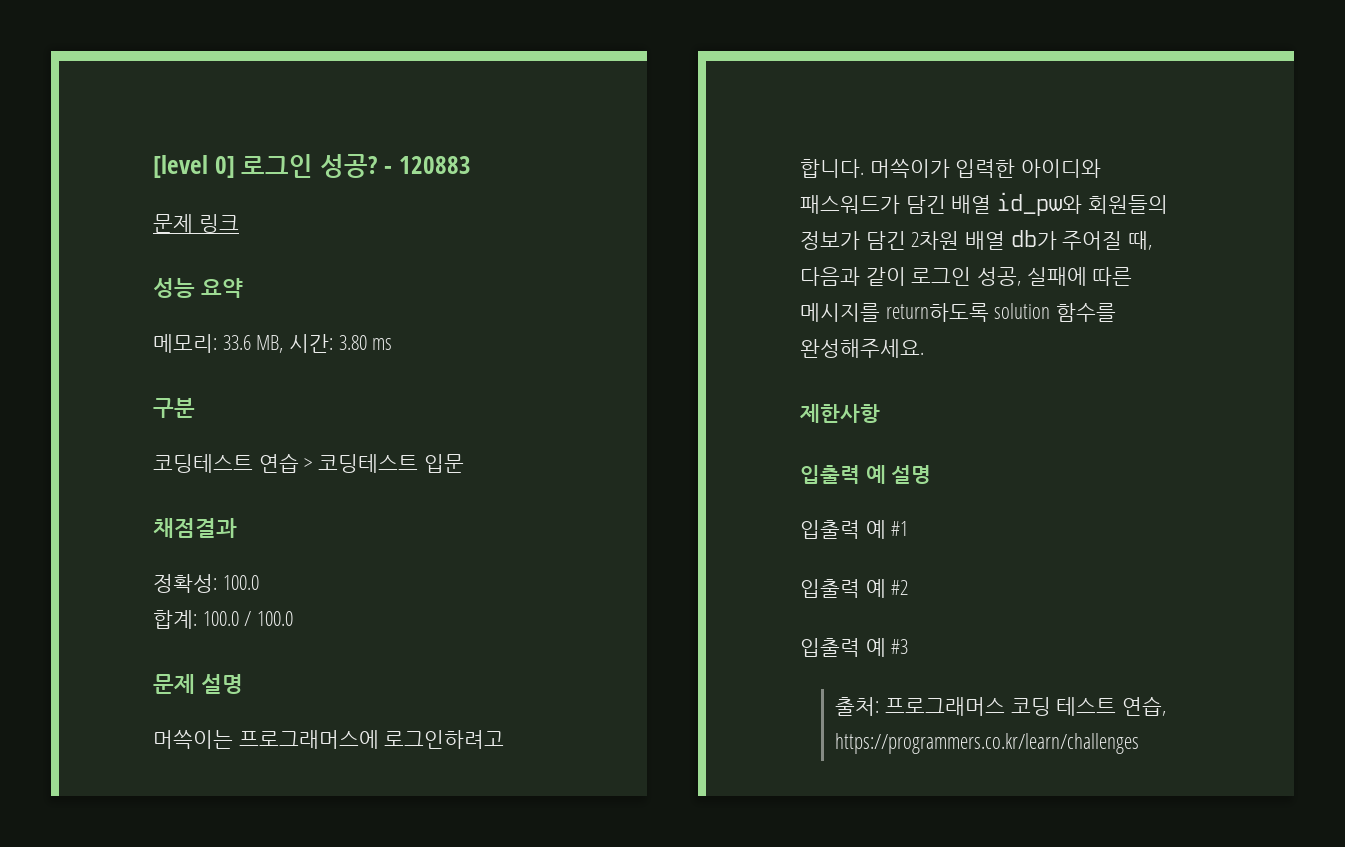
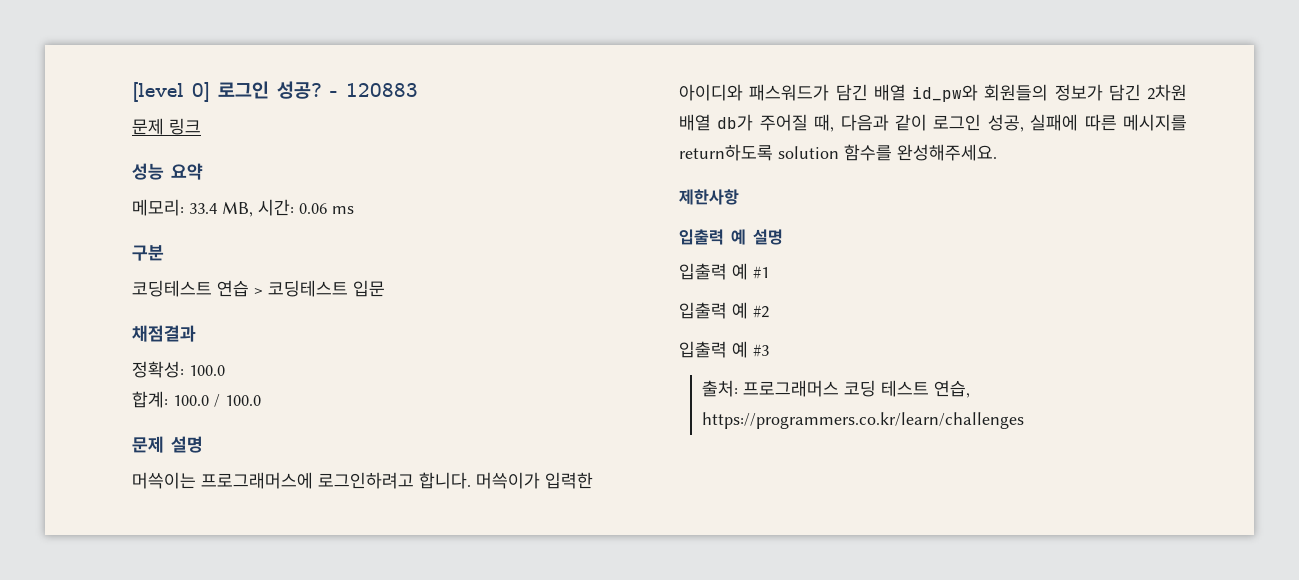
- 메모리: 33.6 MB, 시간: 3.80 ms
+ 메모리: 33.4 MB, 시간: 0.06 ms

